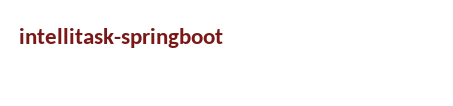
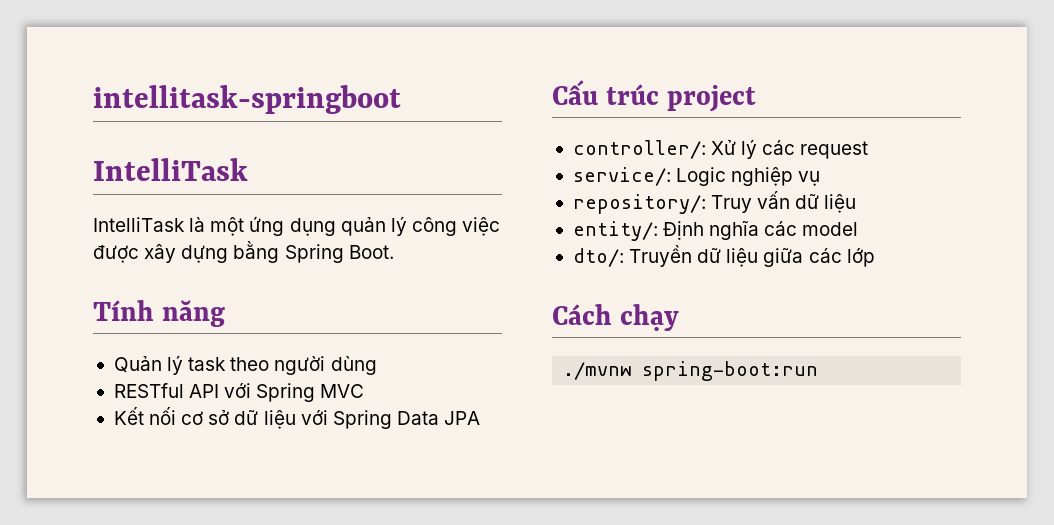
  intellitask-springboot
+ IntelliTask
+ IntelliTask là một ứng dụng quản lý công việc được xây dựng bằng Spring Boot.
+ Tính năng
+ Quản lý task theo người dùng
+ RESTful API với Spring MVC
+ Kết nối cơ sở dữ liệu với Spring Data JPA
+ Cấu trúc project
+ controller/: Xử lý các request
+ service/: Logic nghiệp vụ
+ repository/: Truy vấn dữ liệu
+ entity/: Định nghĩa các model
+ dto/: Truyền dữ liệu giữa các lớp
+ Cách chạy
+ ./mvnw spring-boot:run

